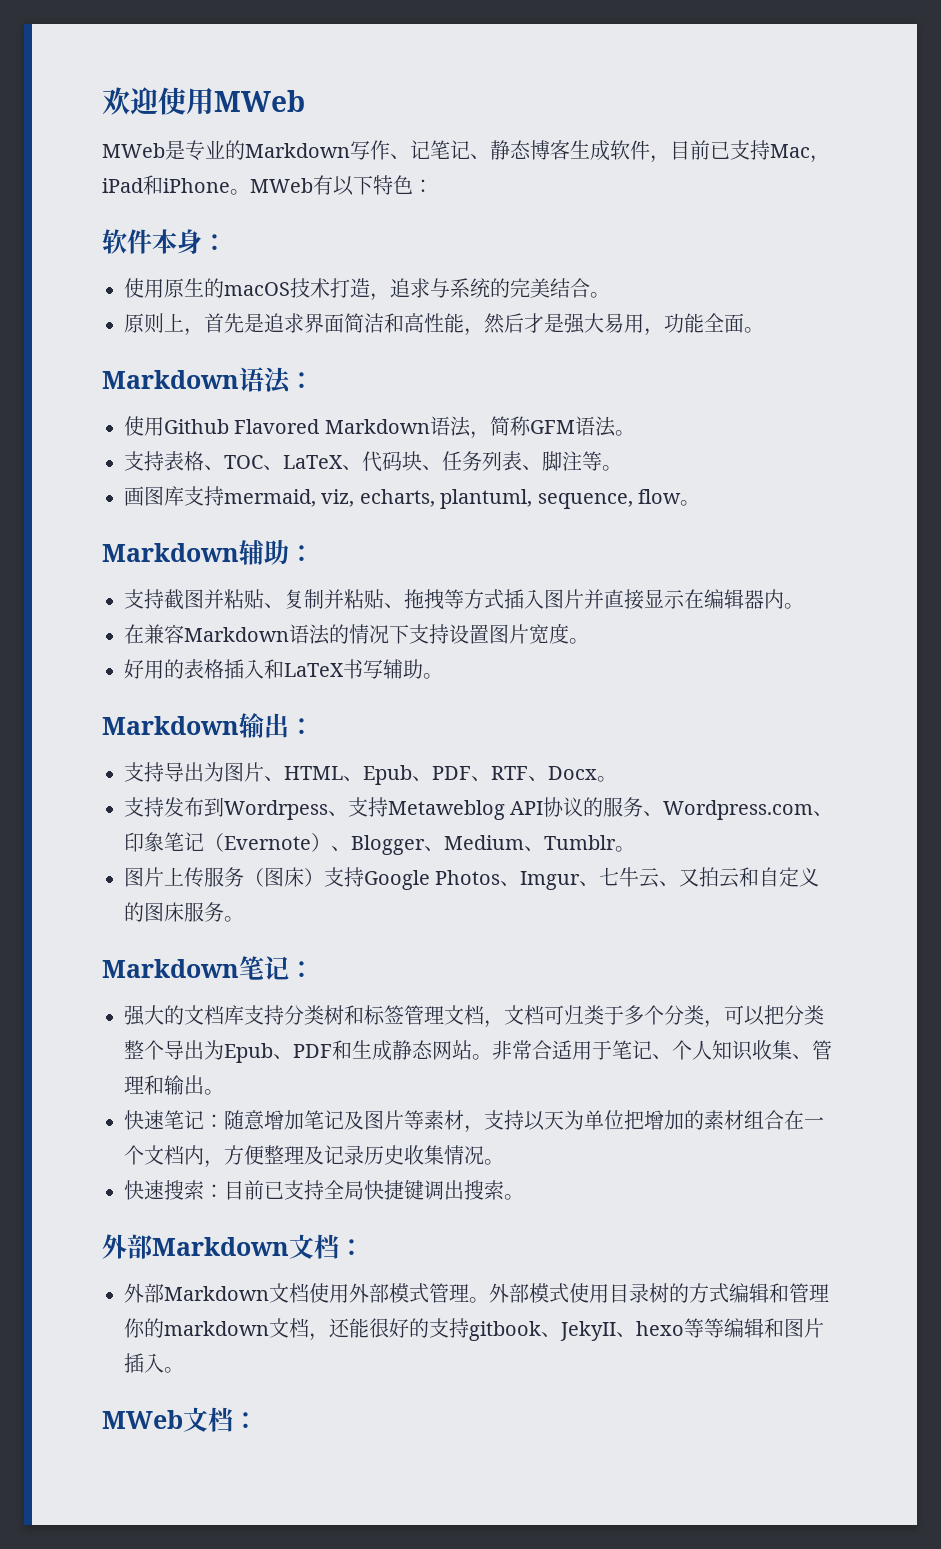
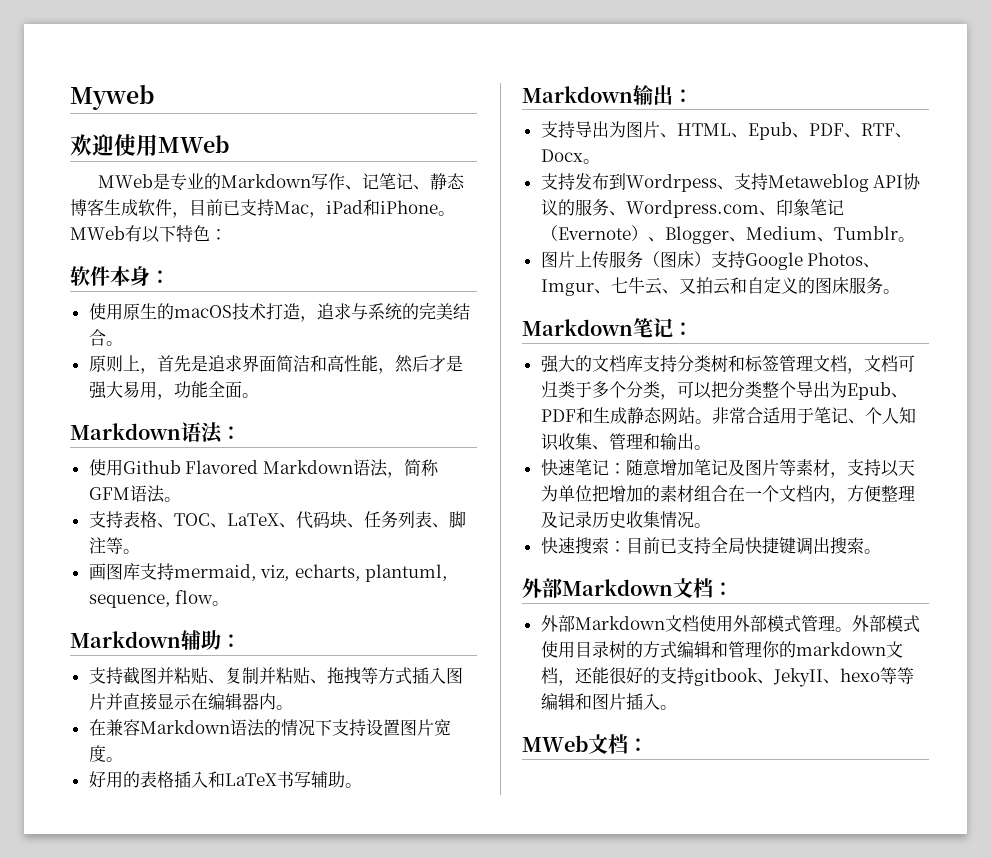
+ Myweb

